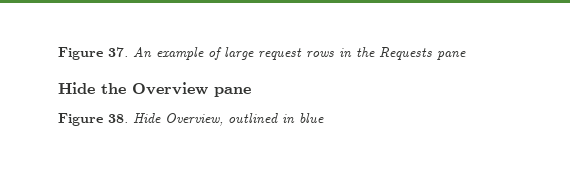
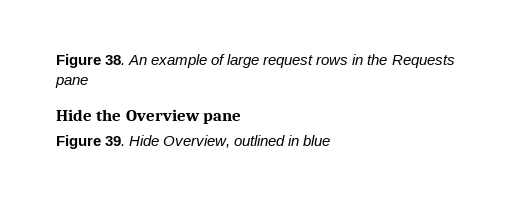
- Figure 37. An example of large request rows in the Requests pane
+ Figure 38. An example of large request rows in the Requests pane
- Figure 38. Hide Overview, outlined in blue
+ Figure 39. Hide Overview, outlined in blue

